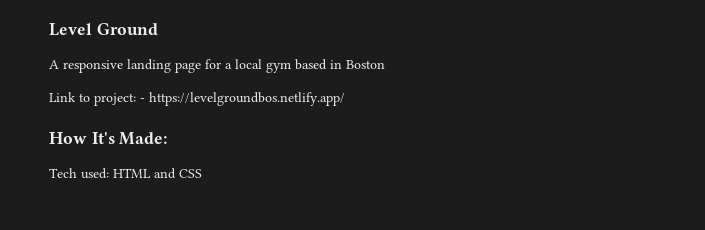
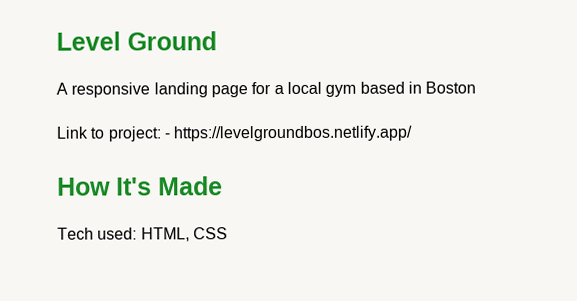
- How It's Made:
+ How It's Made
- Tech used: HTML and CSS
+ Tech used: HTML, CSS

